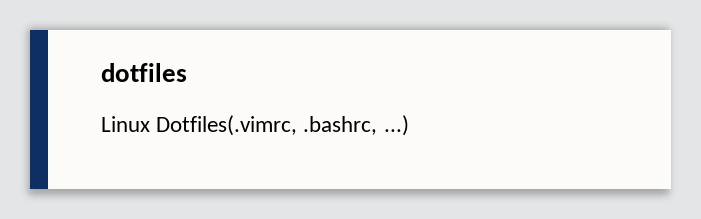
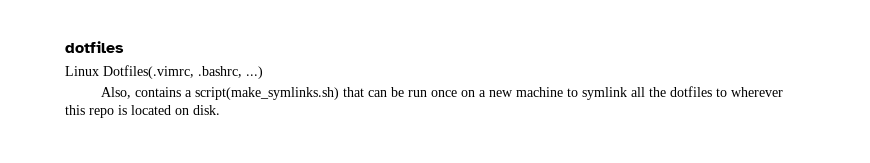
+ Also, contains a script(make_symlinks.sh) that can be run once on a new machine to symlink all the dotfiles to wherever this repo is located on disk.

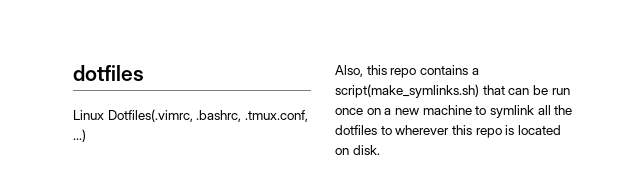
- Linux Dotfiles(.vimrc, .bashrc, ...)
+ Linux Dotfiles(.vimrc, .bashrc, .tmux.conf, ...)
- Also, contains a script(make_symlinks.sh) that can be run once on a new machine to symlink all the dotfiles to wherever this repo is located on disk.
+ Also, this repo contains a script(make_symlinks.sh) that can be run once on a new machine to symlink all the dotfiles to wherever this repo is located on disk.

